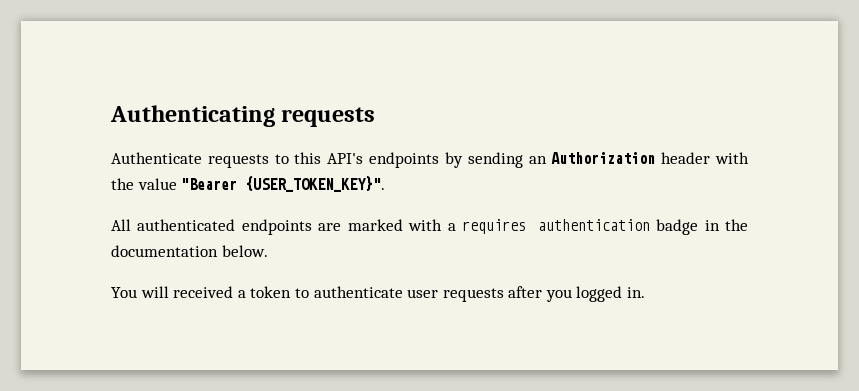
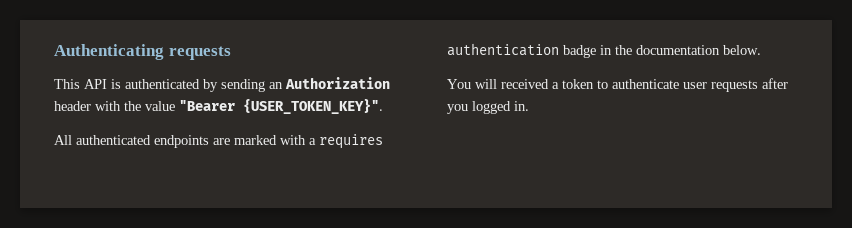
- Authenticate requests to this API's endpoints by sending an Authorization header with the value "Bearer {USER_TOKEN_KEY}".
+ This API is authenticated by sending an Authorization header with the value "Bearer {USER_TOKEN_KEY}".

